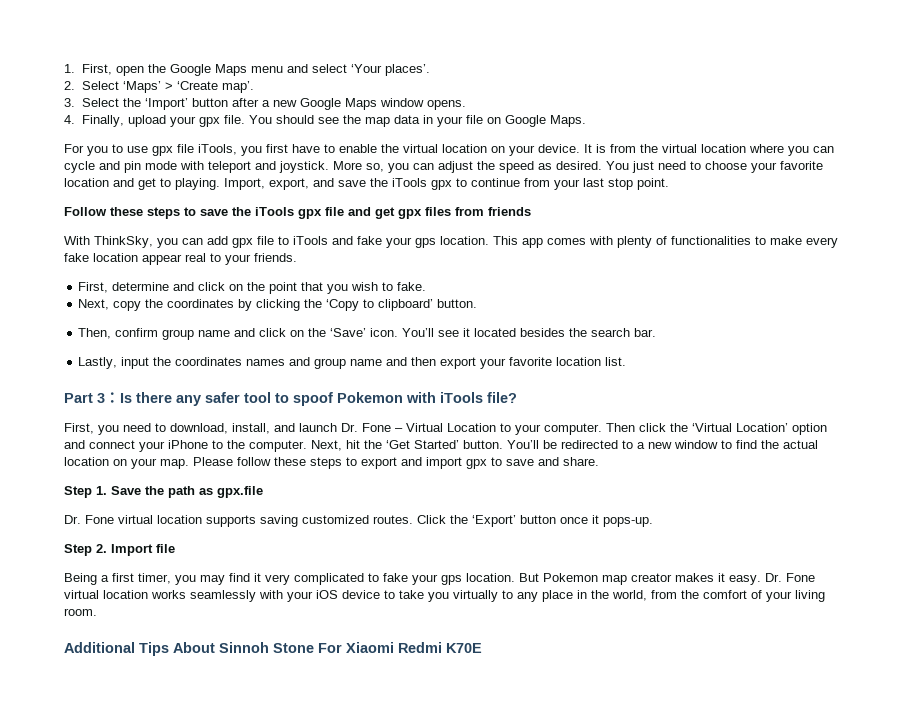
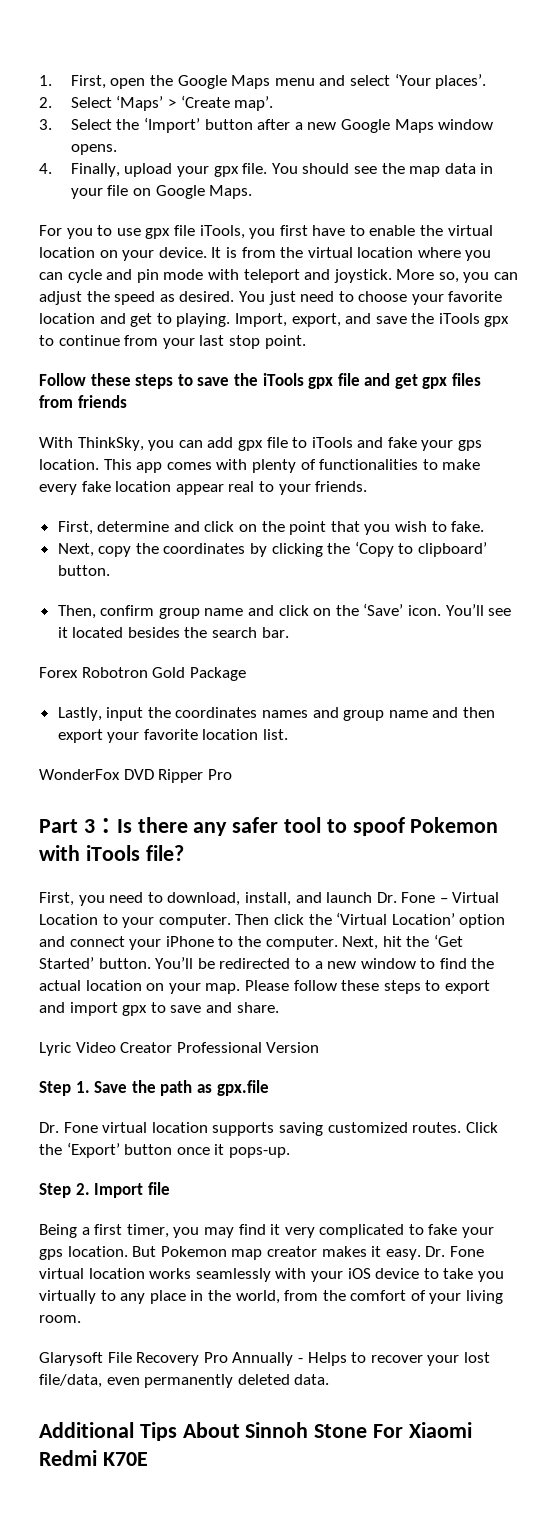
+ Forex Robotron Gold Package
+ WonderFox DVD Ripper Pro
+ Lyric Video Creator Professional Version
+ Glarysoft File Recovery Pro Annually - Helps to recover your lost file/data, even permanently deleted data.

